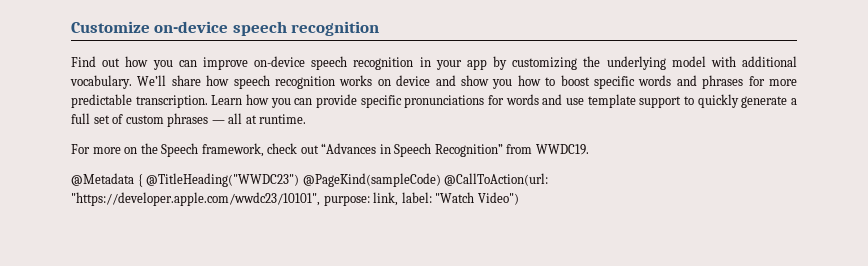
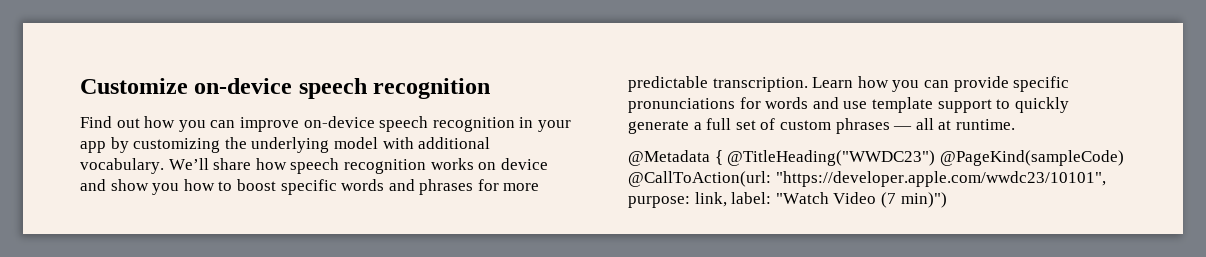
- For more on the Speech framework, check out “Advances in Speech Recognition” from WWDC19.
- @Metadata { @TitleHeading("WWDC23") @PageKind(sampleCode) @CallToAction(url: "https://developer.apple.com/wwdc23/10101", purpose: link, label: "Watch Video")
+ @Metadata { @TitleHeading("WWDC23") @PageKind(sampleCode) @CallToAction(url: "https://developer.apple.com/wwdc23/10101", purpose: link, label: "Watch Video (7 min)")

